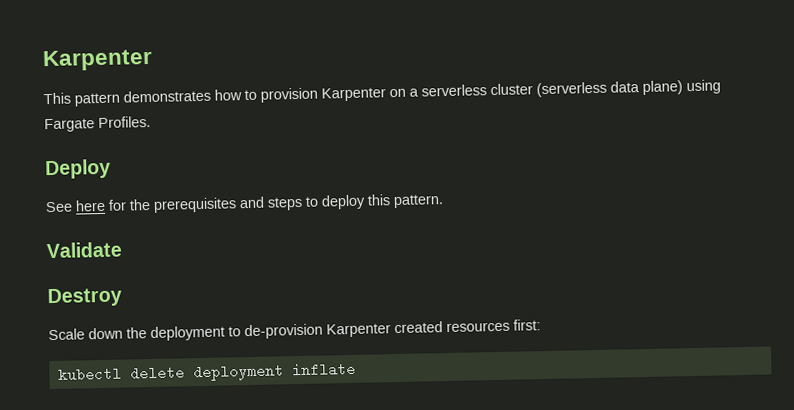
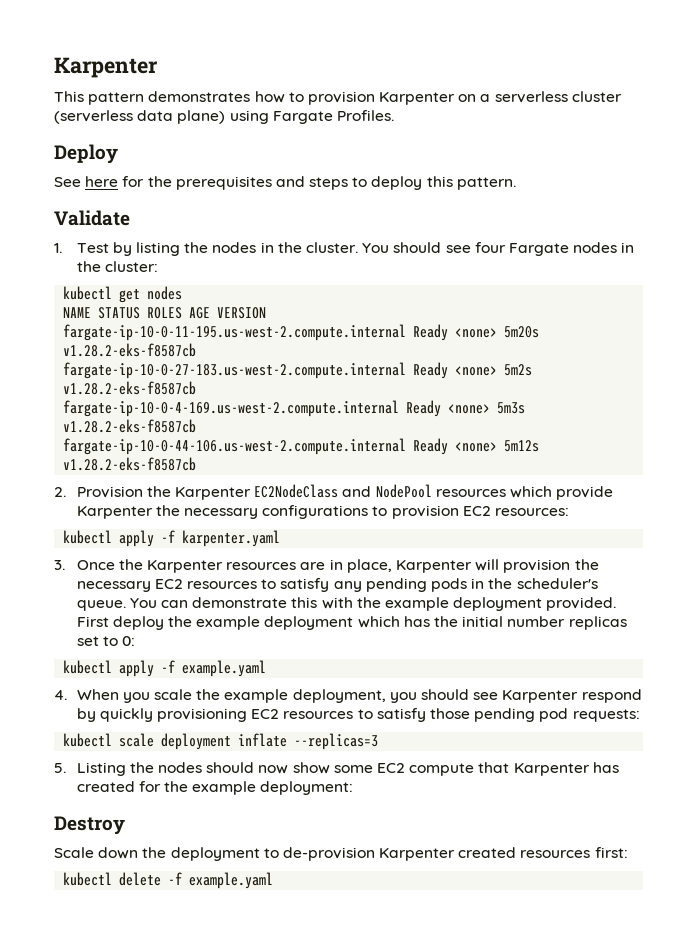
+ 1. Test by listing the nodes in the cluster. You should see four Fargate nodes in the cluster:
+ kubectl get nodes
+ NAME STATUS ROLES AGE VERSION
+ fargate-ip-10-0-11-195.us-west-2.compute.internal Ready <none> 5m20s v1.28.2-eks-f8587cb
+ fargate-ip-10-0-27-183.us-west-2.compute.internal Ready <none> 5m2s v1.28.2-eks-f8587cb
+ fargate-ip-10-0-4-169.us-west-2.compute.internal Ready <none> 5m3s v1.28.2-eks-f8587cb
+ fargate-ip-10-0-44-106.us-west-2.compute.internal Ready <none> 5m12s v1.28.2-eks-f8587cb
+ 2. Provision the Karpenter EC2NodeClass and NodePool resources which provide Karpenter the necessary configurations to provision EC2 resources:
+ kubectl apply -f karpenter.yaml
+ 3. Once the Karpenter resources are in place, Karpenter will provision the necessary EC2 resources to satisfy any pending pods in the scheduler's queue. You can demonstrate this with the example deployment provided. First deploy the example deployment which has the initial number replicas set to 0:
+ kubectl apply -f example.yaml
+ 4. When you scale the example deployment, you should see Karpenter respond by quickly provisioning EC2 resources to satisfy those pending pod requests:
+ kubectl scale deployment inflate --replicas=3
+ 5. Listing the nodes should now show some EC2 compute that Karpenter has created for the example deployment:
- kubectl delete deployment inflate
+ kubectl delete -f example.yaml

